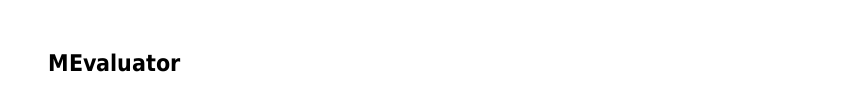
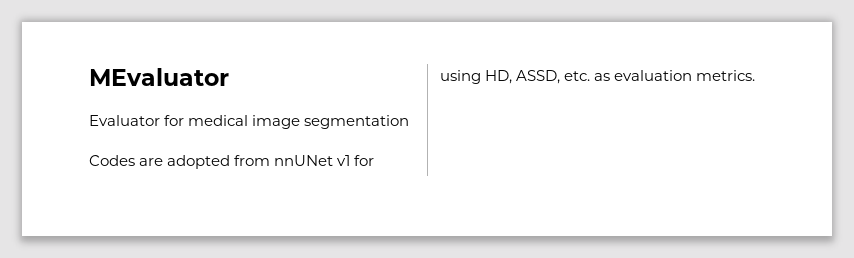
+ Evaluator for medical image segmentation
+ Codes are adopted from nnUNet v1 for using HD, ASSD, etc. as evaluation metrics.

